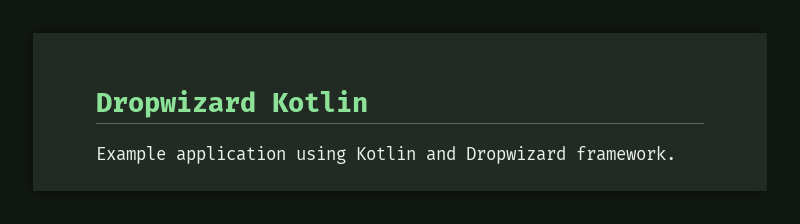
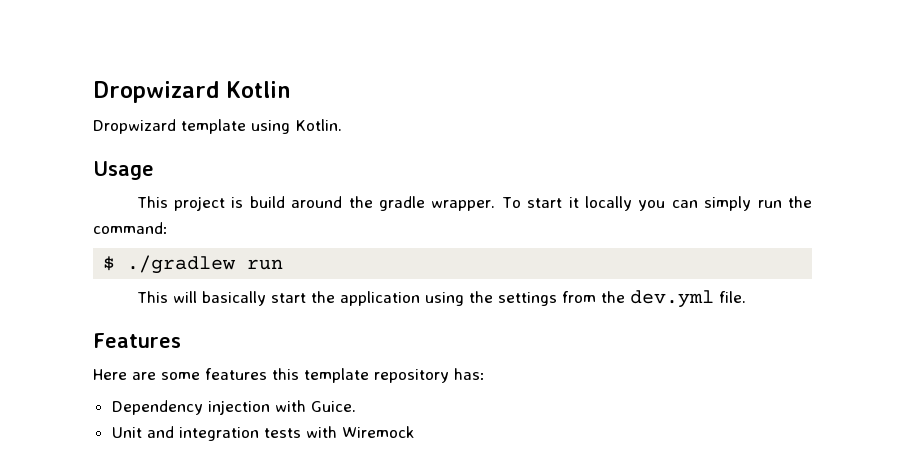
- Example application using Kotlin and Dropwizard framework.
+ Dropwizard template using Kotlin.
+ Usage
+ This project is build around the gradle wrapper. To start it locally you can simply run the command:
+ $ ./gradlew run
+ This will basically start the application using the settings from the dev.yml file.
+ Features
+ Here are some features this template repository has:
+ Dependency injection with Guice.
+ Unit and integration tests with Wiremock

